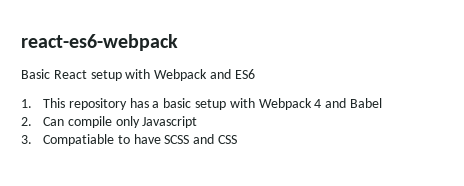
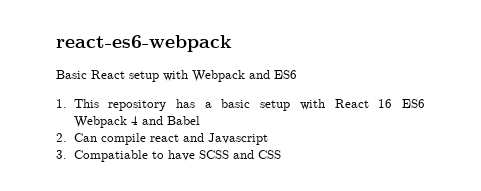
- 1. This repository has a basic setup with Webpack 4 and Babel
+ 1. This repository has a basic setup with React 16 ES6 Webpack 4 and Babel
- 2. Can compile only Javascript
+ 2. Can compile react and Javascript

